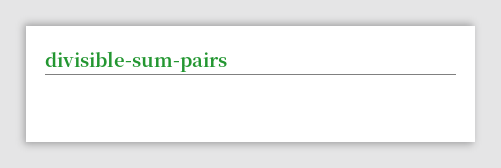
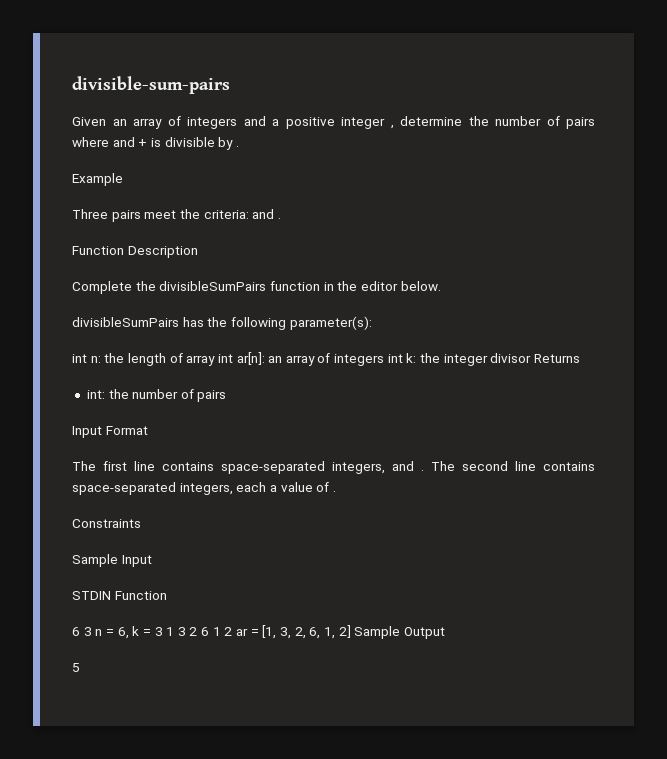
+ Given an array of integers and a positive integer , determine the number of pairs where and + is divisible by .
+ Example
+ Three pairs meet the criteria: and .
+ Function Description
+ Complete the divisibleSumPairs function in the editor below.
+ divisibleSumPairs has the following parameter(s):
+ int n: the length of array int ar[n]: an array of integers int k: the integer divisor Returns
+ int: the number of pairs
+ Input Format
+ The first line contains space-separated integers, and . The second line contains space-separated integers, each a value of .
+ Constraints
+ Sample Input
+ STDIN Function
+ 6 3 n = 6, k = 3 1 3 2 6 1 2 ar = [1, 3, 2, 6, 1, 2] Sample Output
+ 5

